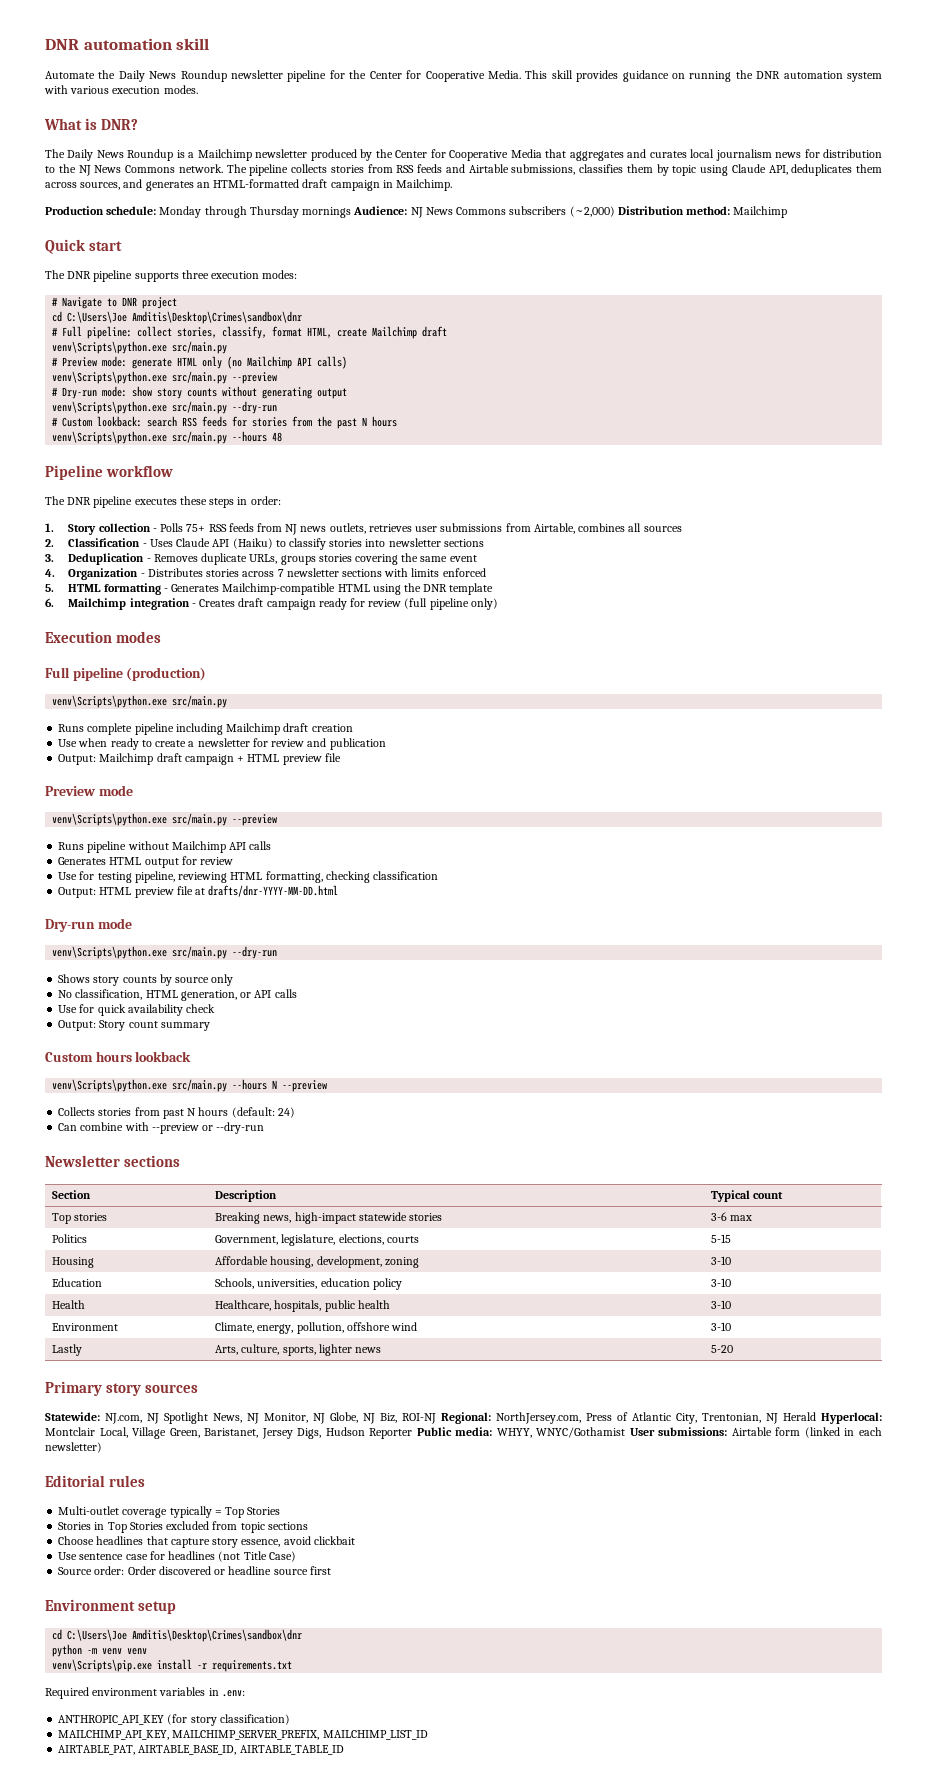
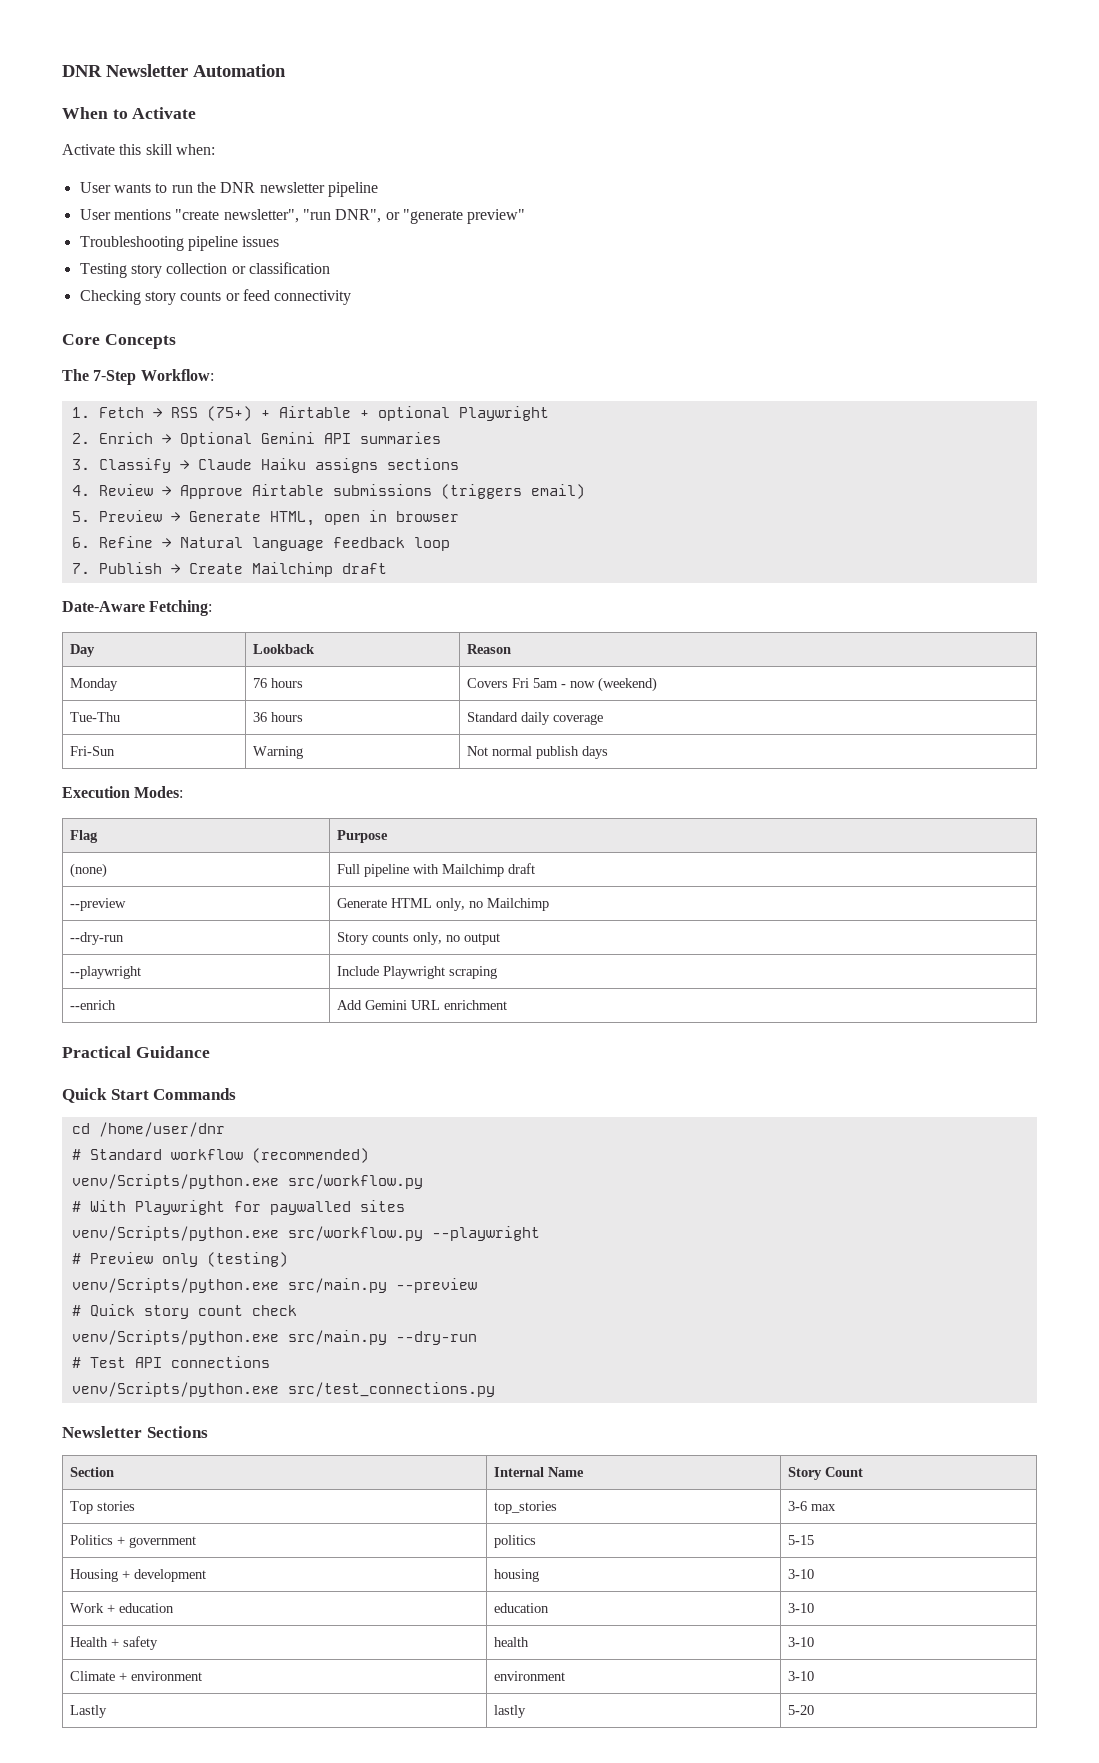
- DNR automation skill
- Automate the Daily News Roundup newsletter pipeline for the Center for Cooperative Media. This skill provides guidance on running the DNR automation system with various execution modes.
- What is DNR?
- The Daily News Roundup is a Mailchimp newsletter produced by the Center for Cooperative Media that aggregates and curates local journalism news for distribution to the NJ News Commons network. The pipeline collects stories from RSS feeds and Airtable submissions, classifies them by topic using Claude API, deduplicates them across sources, and generates an HTML-formatted draft campaign in Mailchimp.
- Production schedule: Monday through Thursday mornings Audience: NJ News Commons subscribers (~2,000) Distribution method: Mailchimp
- Quick start
- The DNR pipeline supports three execution modes:
- # Navigate to DNR project
- cd C:\Users\Joe Amditis\Desktop\Crimes\sandbox\dnr
- # Full pipeline: collect stories, classify, format HTML, create Mailchimp draft
- venv\Scripts\python.exe src/main.py
- # Preview mode: generate HTML only (no Mailchimp API calls)
- venv\Scripts\python.exe src/main.py --preview
- # Dry-run mode: show story counts without generating output
- venv\Scripts\python.exe src/main.py --dry-run
- # Custom lookback: search RSS feeds for stories from the past N hours
- venv\Scripts\python.exe src/main.py --hours 48
- Pipeline workflow
- The DNR pipeline executes these steps in order:
- 1. Story collection - Polls 75+ RSS feeds from NJ news outlets, retrieves user submissions from Airtable, combines all sources
- 2. Classification - Uses Claude API (Haiku) to classify stories into newsletter sections
- 3. Deduplication - Removes duplicate URLs, groups stories covering the same event
- 4. Organization - Distributes stories across 7 newsletter sections with limits enforced
- 5. HTML formatting - Generates Mailchimp-compatible HTML using the DNR template
- 6. Mailchimp integration - Creates draft campaign ready for review (full pipeline only)
- Execution modes
- Full pipeline (production)
- venv\Scripts\python.exe src/main.py
- Runs complete pipeline including Mailchimp draft creation
- Use when ready to create a newsletter for review and publication
- Output: Mailchimp draft campaign + HTML preview file
- Preview mode
- venv\Scripts\python.exe src/main.py --preview
- Runs pipeline without Mailchimp API calls
- Generates HTML output for review
- Use for testing pipeline, reviewing HTML formatting, checking classification
- Output: HTML preview file at drafts/dnr-YYYY-MM-DD.html
- Dry-run mode
- venv\Scripts\python.exe src/main.py --dry-run
- Shows story counts by source only
- No classification, HTML generation, or API calls
- Use for quick availability check
- Output: Story count summary
- Custom hours lookback
- venv\Scripts\python.exe src/main.py --hours N --preview
- Collects stories from past N hours (default: 24)
- Can combine with --preview or --dry-run
- Newsletter sections
+ DNR Newsletter Automation
+ When to Activate
+ Activate this skill when:
+ User wants to run the DNR newsletter pipeline
+ User mentions "create newsletter", "run DNR", or "generate preview"
+ Troubleshooting pipeline issues
+ Testing story collection or classification
+ Checking story counts or feed connectivity
+ Core Concepts
+ The 7-Step Workflow:
+ 1. Fetch → RSS (75+) + Airtable + optional Playwright
+ 2. Enrich → Optional Gemini API summaries
+ 3. Classify → Claude Haiku assigns sections
+ 4. Review → Approve Airtable submissions (triggers email)
+ 5. Preview → Generate HTML, open in browser
+ 6. Refine → Natural language feedback loop
+ 7. Publish → Create Mailchimp draft
+ Date-Aware Fetching:
+ Day | Lookback | Reason
+ Monday | 76 hours | Covers Fri 5am - now (weekend)
+ Tue-Thu | 36 hours | Standard daily coverage
+ Fri-Sun | Warning | Not normal publish days
+ Execution Modes:
+ Flag | Purpose
+ (none) | Full pipeline with Mailchimp draft
+ --preview | Generate HTML only, no Mailchimp
+ --dry-run | Story counts only, no output
+ --playwright | Include Playwright scraping
+ --enrich | Add Gemini URL enrichment
+ Practical Guidance
+ Quick Start Commands
+ cd /home/user/dnr
+ # Standard workflow (recommended)
+ venv/Scripts/python.exe src/workflow.py
+ # With Playwright for paywalled sites
+ venv/Scripts/python.exe src/workflow.py --playwright
+ # Preview only (testing)
+ venv/Scripts/python.exe src/main.py --preview
+ # Quick story count check
+ venv/Scripts/python.exe src/main.py --dry-run
+ # Test API connections
+ venv/Scripts/python.exe src/test_connections.py
+ Newsletter Sections
- Section | Description | Typical count
- Top stories | Breaking news, high-impact statewide stories | 3-6 max
- Politics | Government, legislature, elections, courts | 5-15
- Housing | Affordable housing, development, zoning | 3-10
- Education | Schools, universities, education policy | 3-10
+ Section | Internal Name | Story Count
+ Top stories | top_stories | 3-6 max
+ Politics + government | politics | 5-15
+ Housing + development | housing | 3-10
+ Work + education | education | 3-10
- Health | Healthcare, hospitals, public health | 3-10
+ Health + safety | health | 3-10
- Environment | Climate, energy, pollution, offshore wind | 3-10
- Lastly | Arts, culture, sports, lighter news | 5-20
- Primary story sources
- Statewide: NJ.com, NJ Spotlight News, NJ Monitor, NJ Globe, NJ Biz, ROI-NJ Regional: NorthJersey.com, Press of Atlantic City, Trentonian, NJ Herald Hyperlocal: Montclair Local, Village Green, Baristanet, Jersey Digs, Hudson Reporter Public media: WHYY, WNYC/Gothamist User submissions: Airtable form (linked in each newsletter)
- Editorial rules
- Multi-outlet coverage typically = Top Stories
- Stories in Top Stories excluded from topic sections
- Choose headlines that capture story essence, avoid clickbait
- Use sentence case for headlines (not Title Case)
- Source order: Order discovered or headline source first
- Environment setup
- cd C:\Users\Joe Amditis\Desktop\Crimes\sandbox\dnr
- python -m venv venv
- venv\Scripts\pip.exe install -r requirements.txt
- Required environment variables in .env:
- ANTHROPIC_API_KEY (for story classification)
- MAILCHIMP_API_KEY, MAILCHIMP_SERVER_PREFIX, MAILCHIMP_LIST_ID
- AIRTABLE_PAT, AIRTABLE_BASE_ID, AIRTABLE_TABLE_ID
+ Climate + environment | environment | 3-10
+ Lastly | lastly | 5-20

